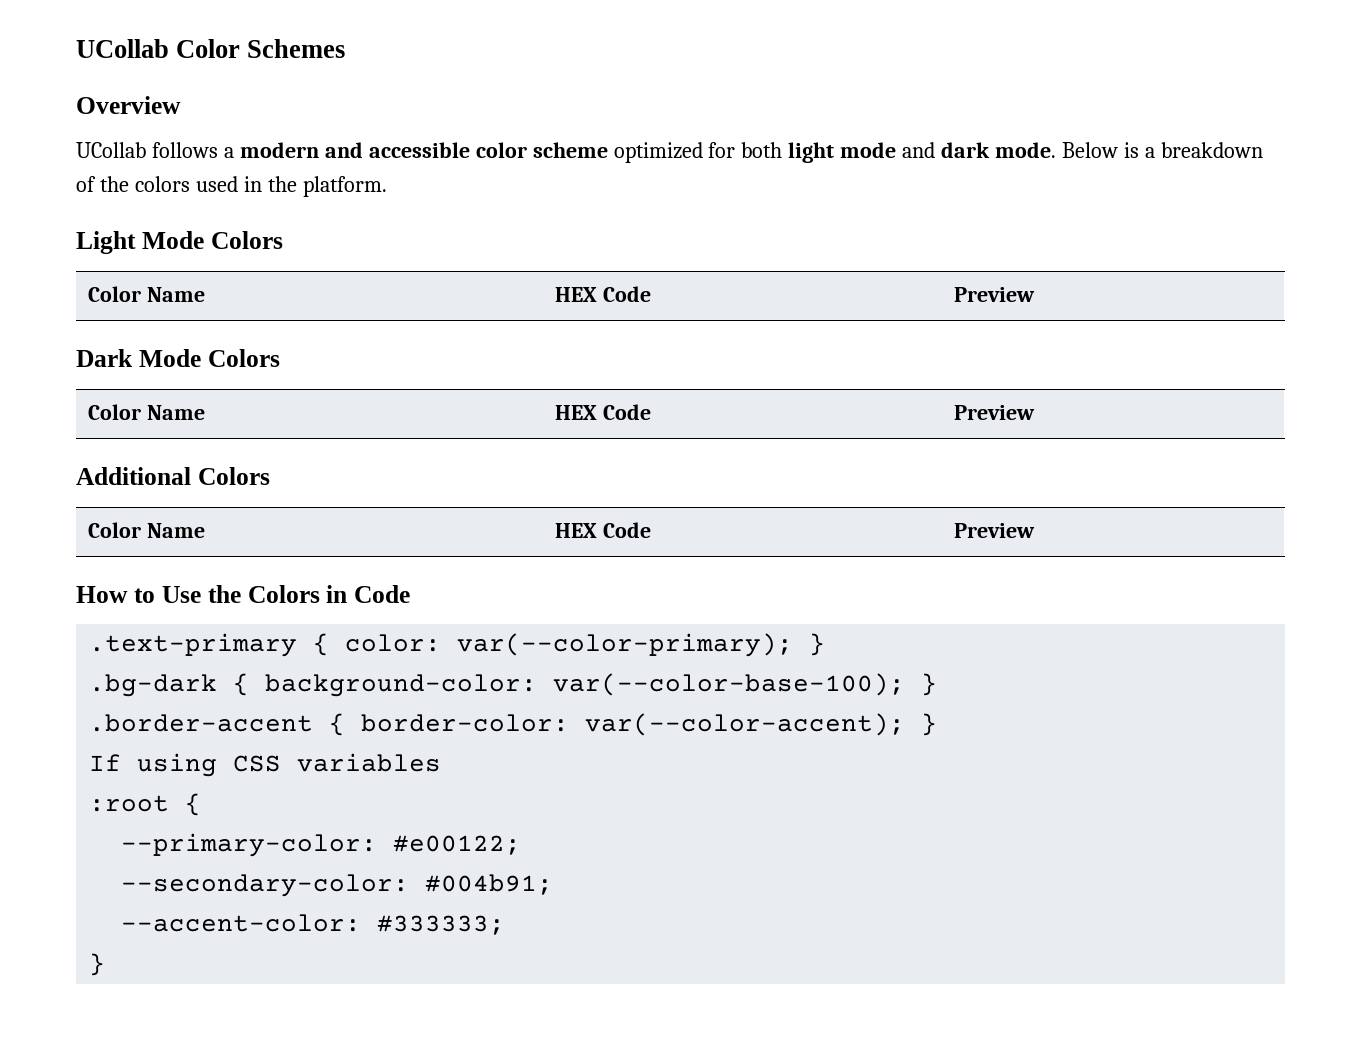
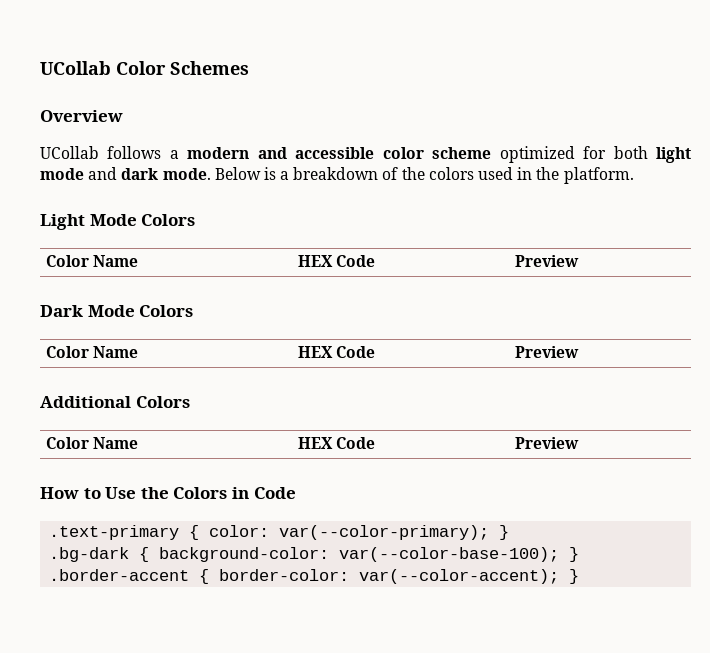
- If using CSS variables
- :root {
- --primary-color: #e00122;
- --secondary-color: #004b91;
- --accent-color: #333333;
- }

